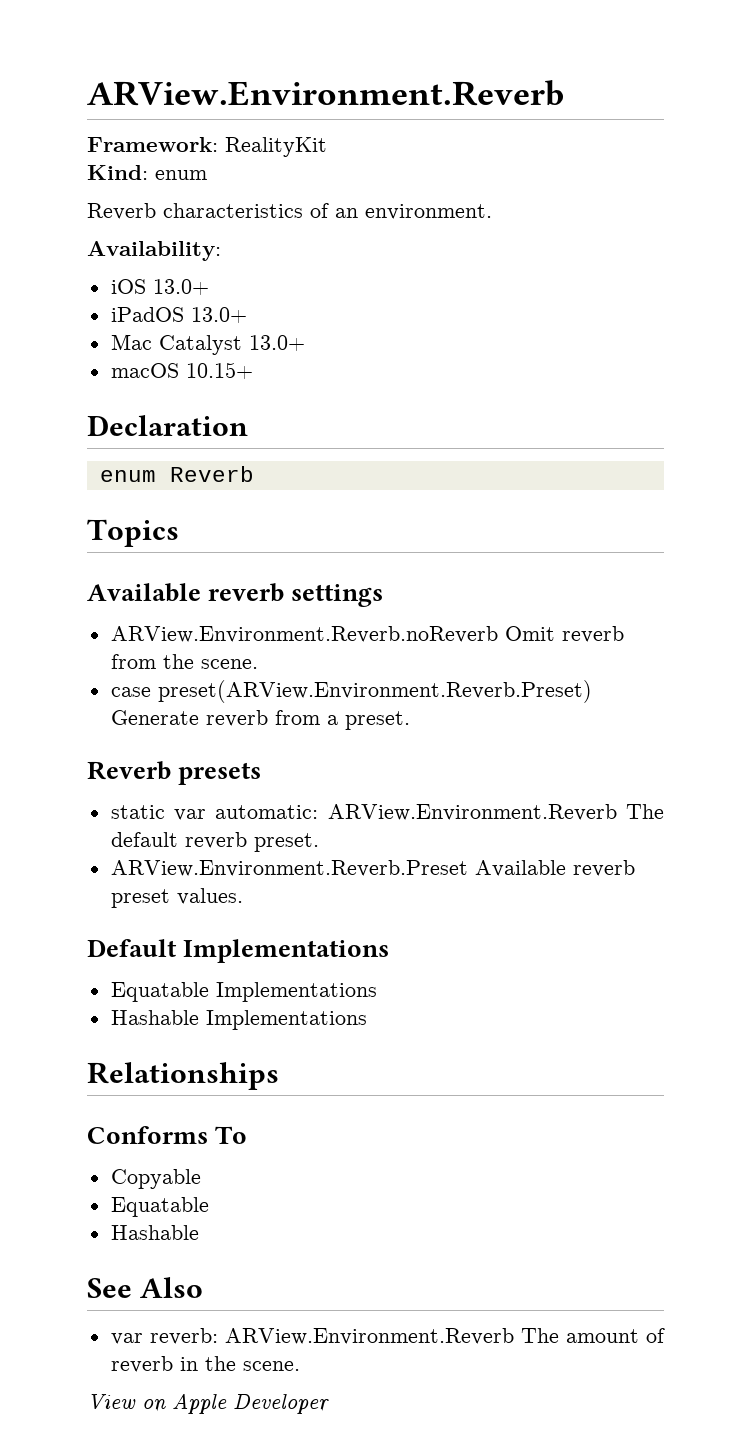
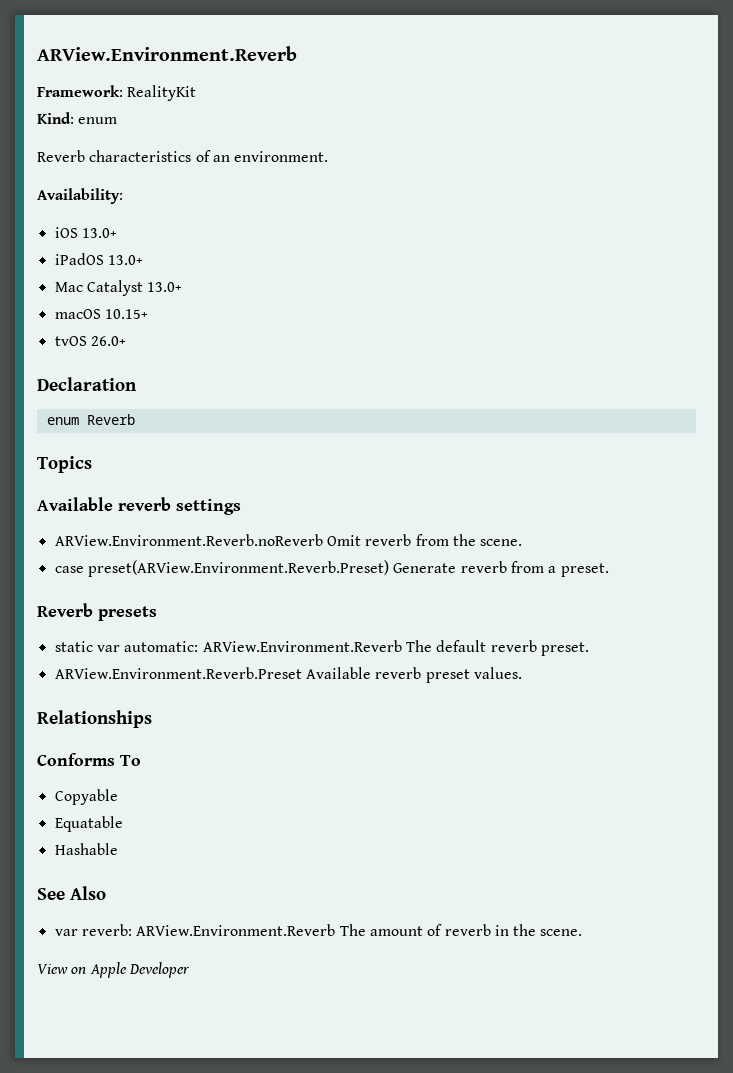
+ tvOS 26.0+
- Default Implementations
- Equatable Implementations
- Hashable Implementations

